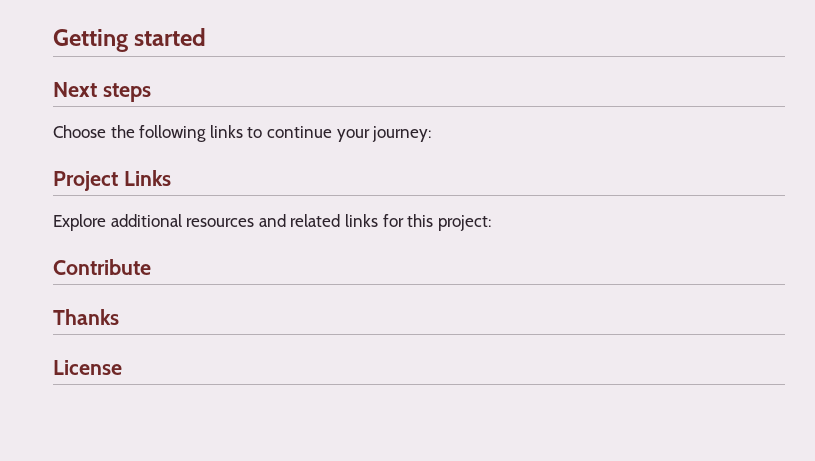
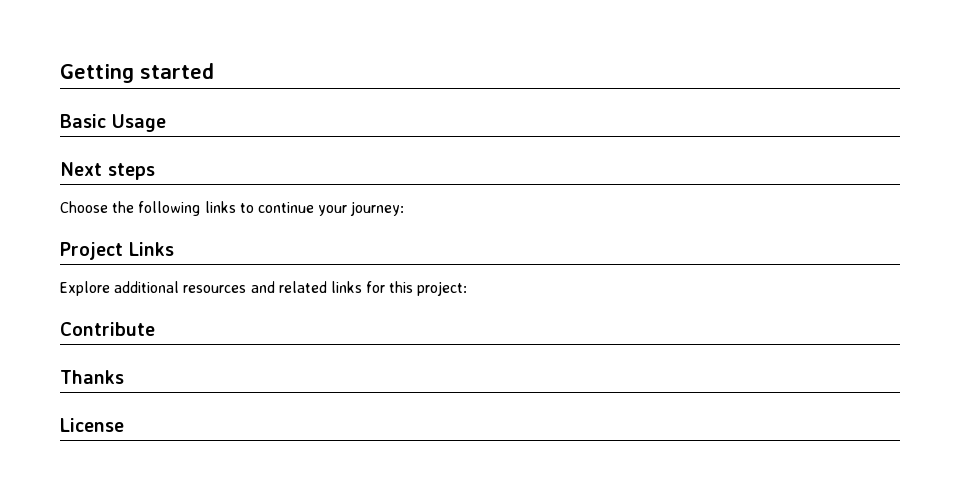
+ Basic Usage

